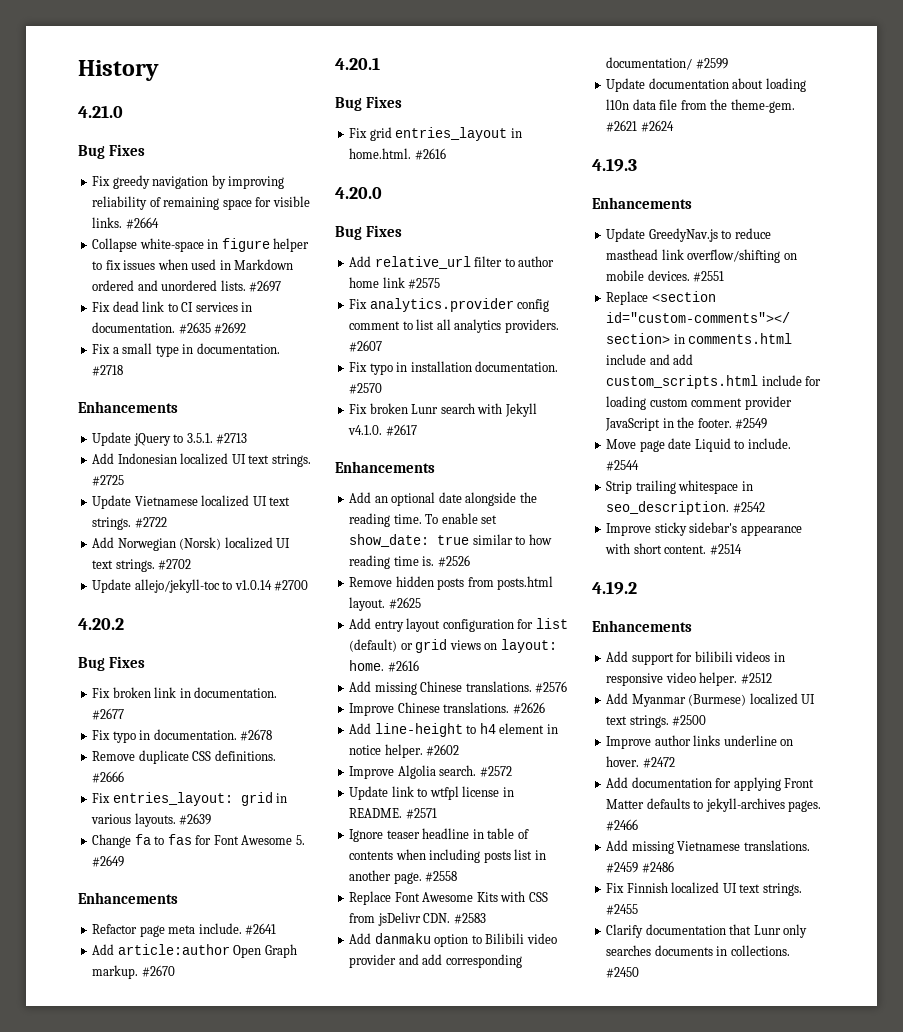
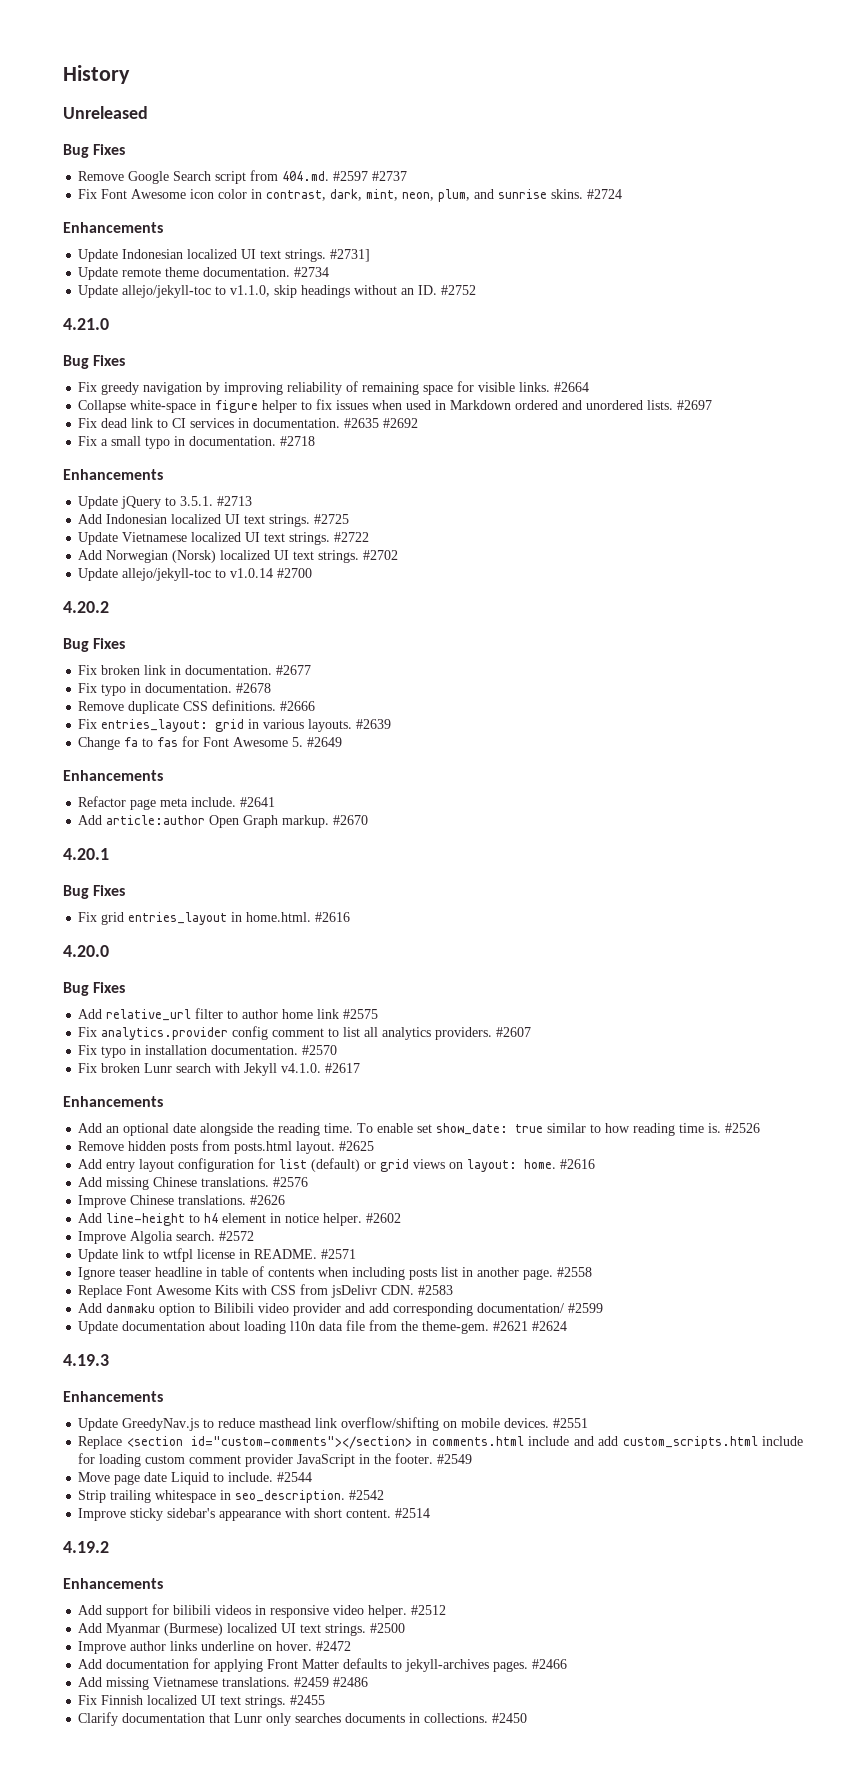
+ Unreleased
+ Bug Fixes
+ Remove Google Search script from 404.md. #2597 #2737
+ Fix Font Awesome icon color in contrast, dark, mint, neon, plum, and sunrise skins. #2724
+ Enhancements
+ Update Indonesian localized UI text strings. #2731]
+ Update remote theme documentation. #2734
+ Update allejo/jekyll-toc to v1.1.0, skip headings without an ID. #2752
- Fix a small type in documentation.
+ Fix a small typo in documentation.

